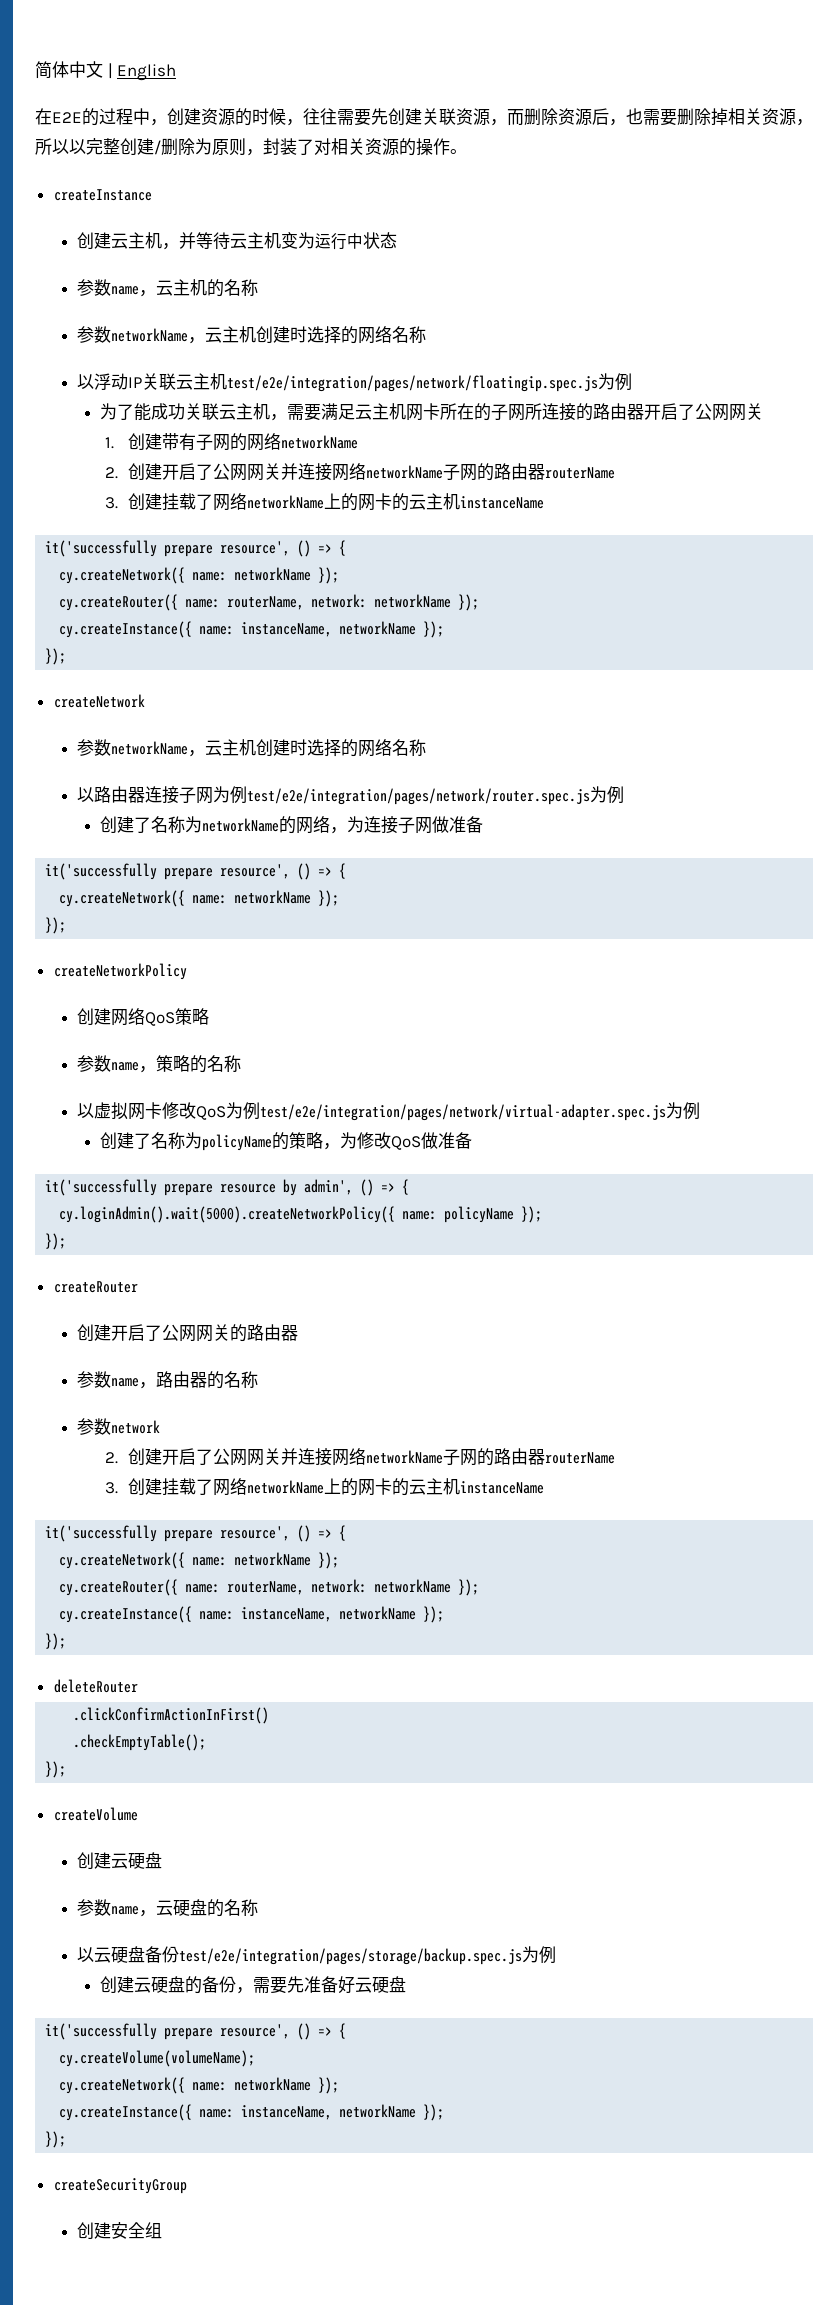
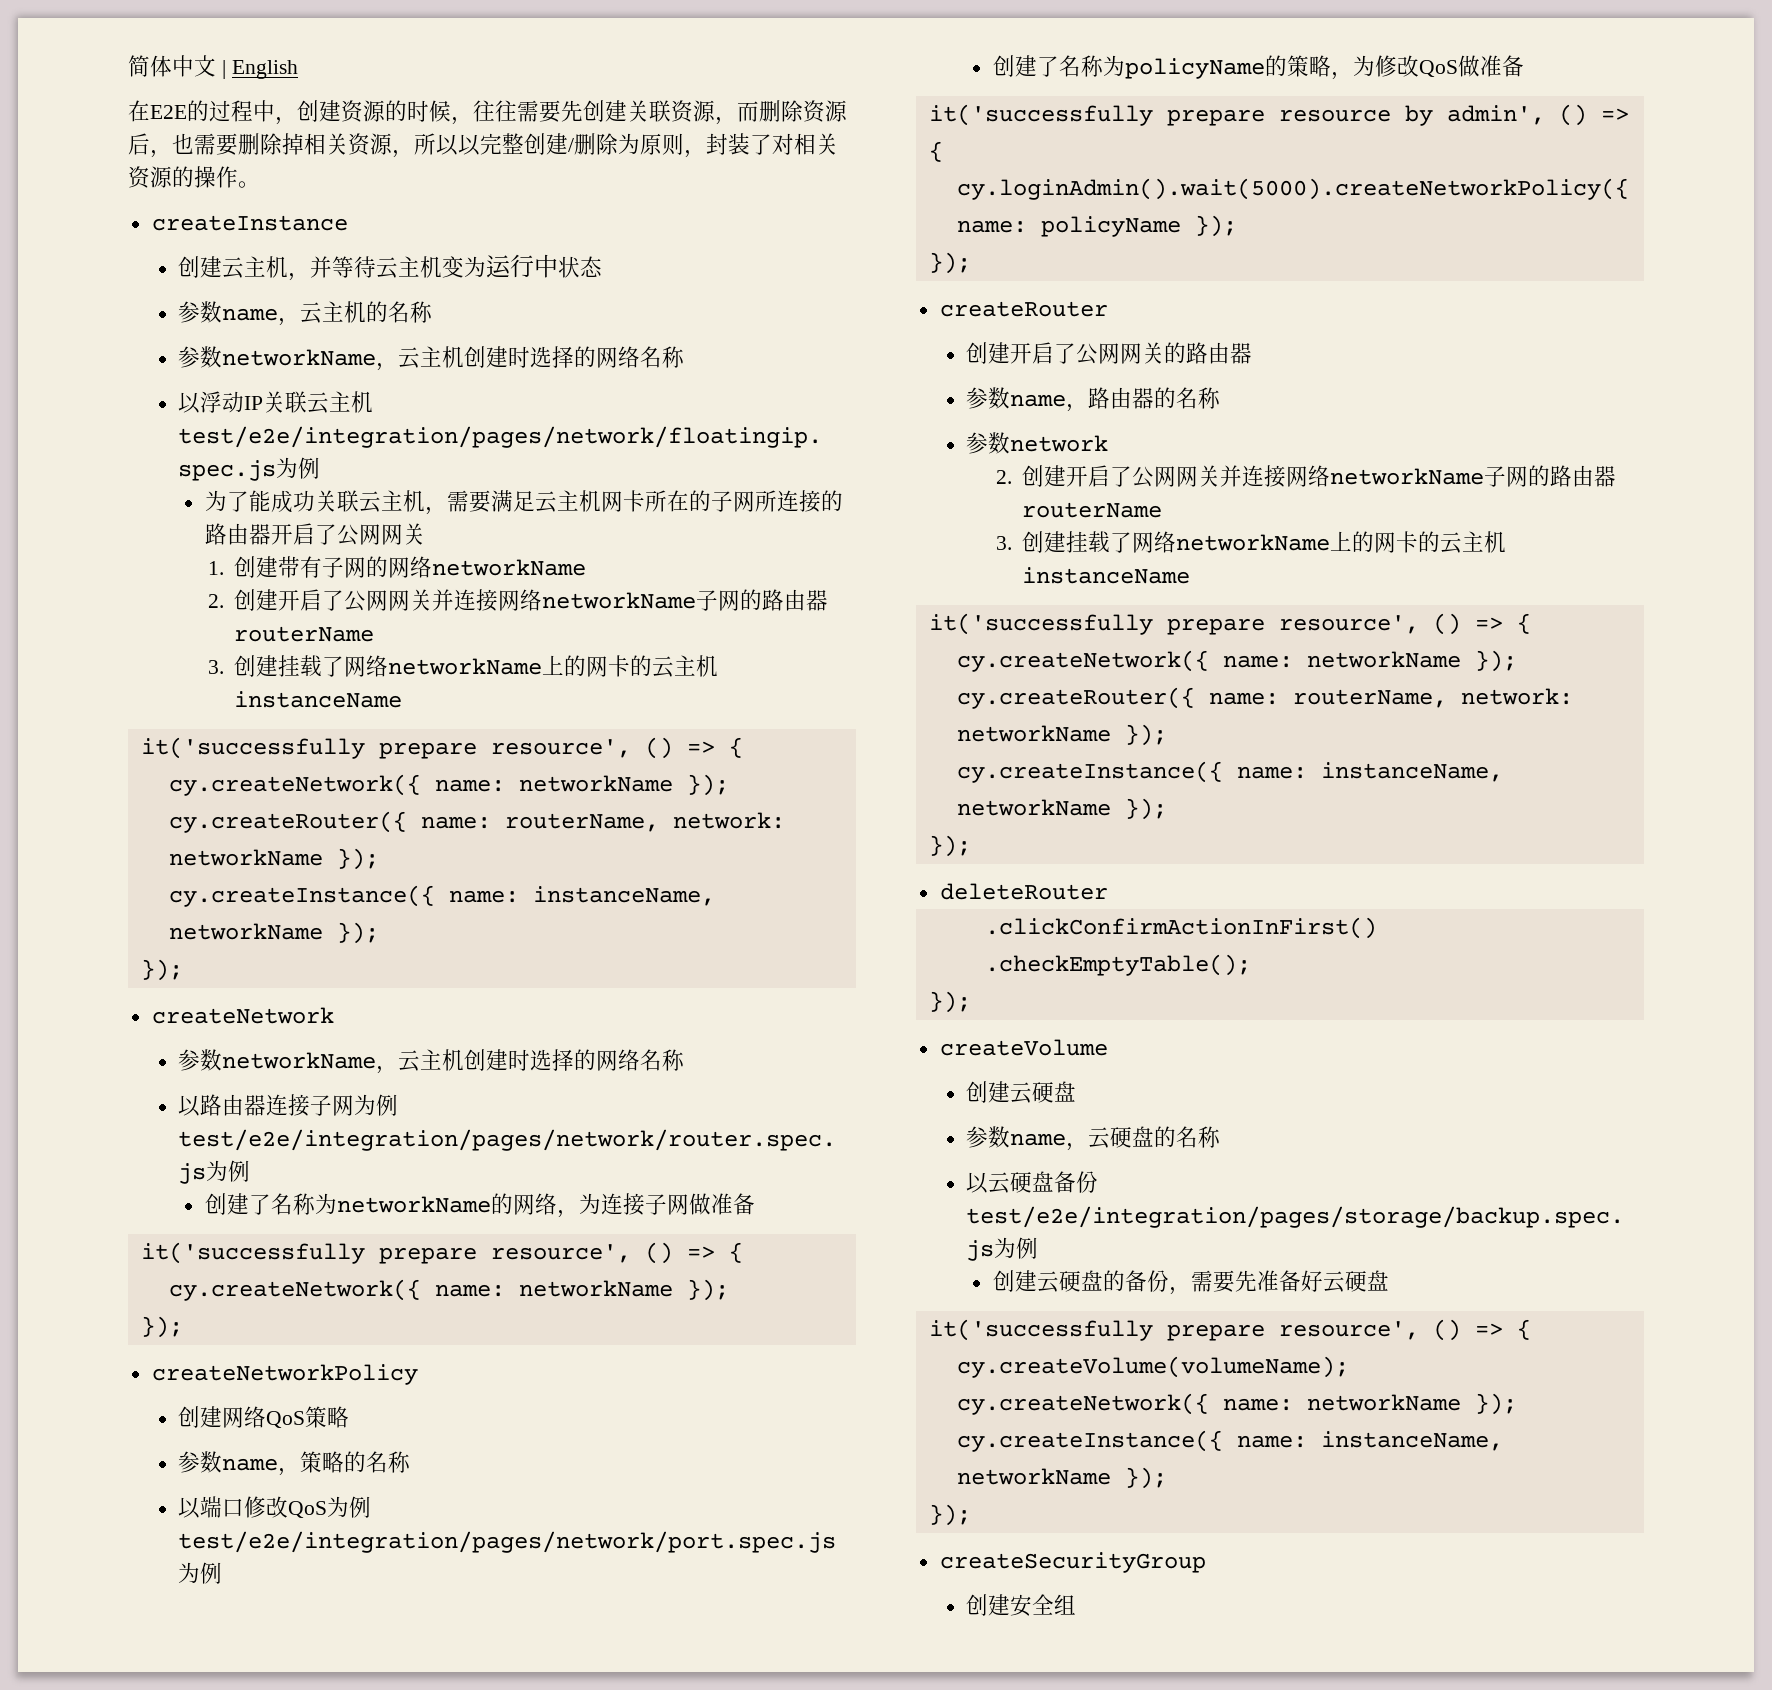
- 以虚拟网卡修改QoS为例test/e2e/integration/pages/network/virtual-adapter.spec.js为例
+ 以端口修改QoS为例test/e2e/integration/pages/network/port.spec.js为例

